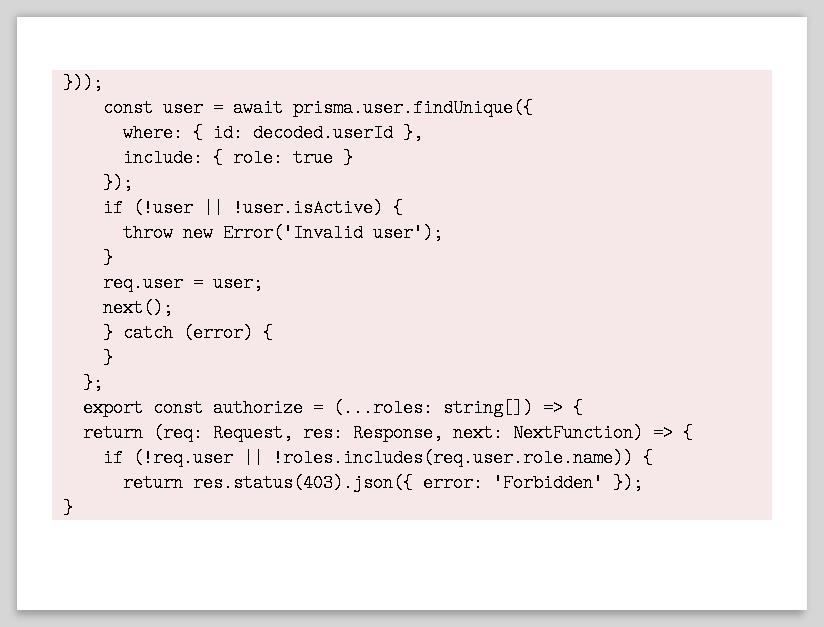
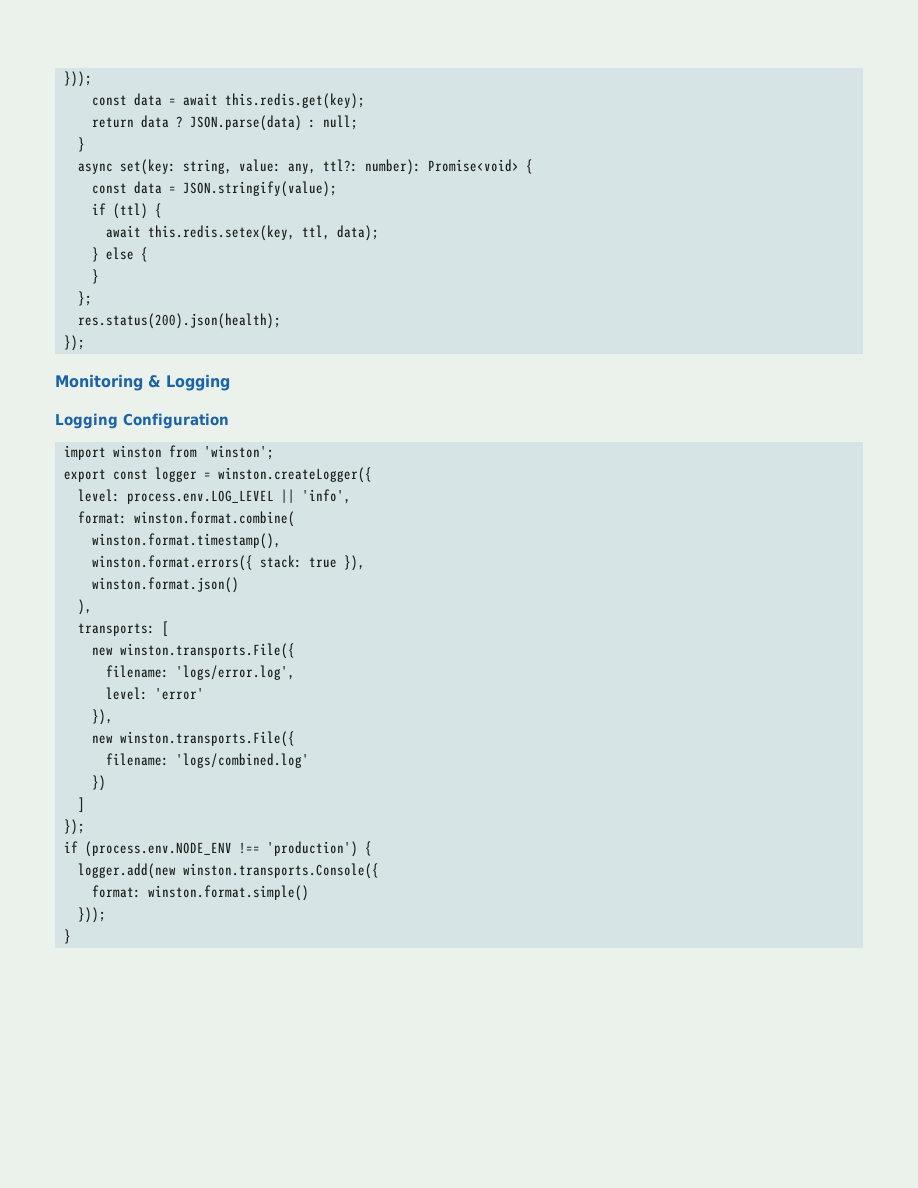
- const user = await prisma.user.findUnique({
- where: { id: decoded.userId },
- include: { role: true }
- });
- if (!user || !user.isActive) {
- throw new Error('Invalid user');
+ const data = await this.redis.get(key);
+ return data ? JSON.parse(data) : null;
  }
- req.user = user;
- next();
- } catch (error) {
+ async set(key: string, value: any, ttl?: number): Promise<void> {
+ const data = JSON.stringify(value);
+ if (ttl) {
+ await this.redis.setex(key, ttl, data);
+ } else {
- export const authorize = (...roles: string[]) => {
- return (req: Request, res: Response, next: NextFunction) => {
- if (!req.user || !roles.includes(req.user.role.name)) {
- return res.status(403).json({ error: 'Forbidden' });
+ res.status(200).json(health);
+ });
+ Monitoring & Logging
+ Logging Configuration
+ import winston from 'winston';
+ export const logger = winston.createLogger({
+ level: process.env.LOG_LEVEL || 'info',
+ format: winston.format.combine(
+ winston.format.timestamp(),
+ winston.format.errors({ stack: true }),
+ winston.format.json()
+ ),
+ transports: [
+ new winston.transports.File({
+ filename: 'logs/error.log',
+ level: 'error'
+ }),
+ new winston.transports.File({
+ filename: 'logs/combined.log'
+ })
+ ]
+ });
+ if (process.env.NODE_ENV !== 'production') {
+ logger.add(new winston.transports.Console({
+ format: winston.format.simple()
+ }));

